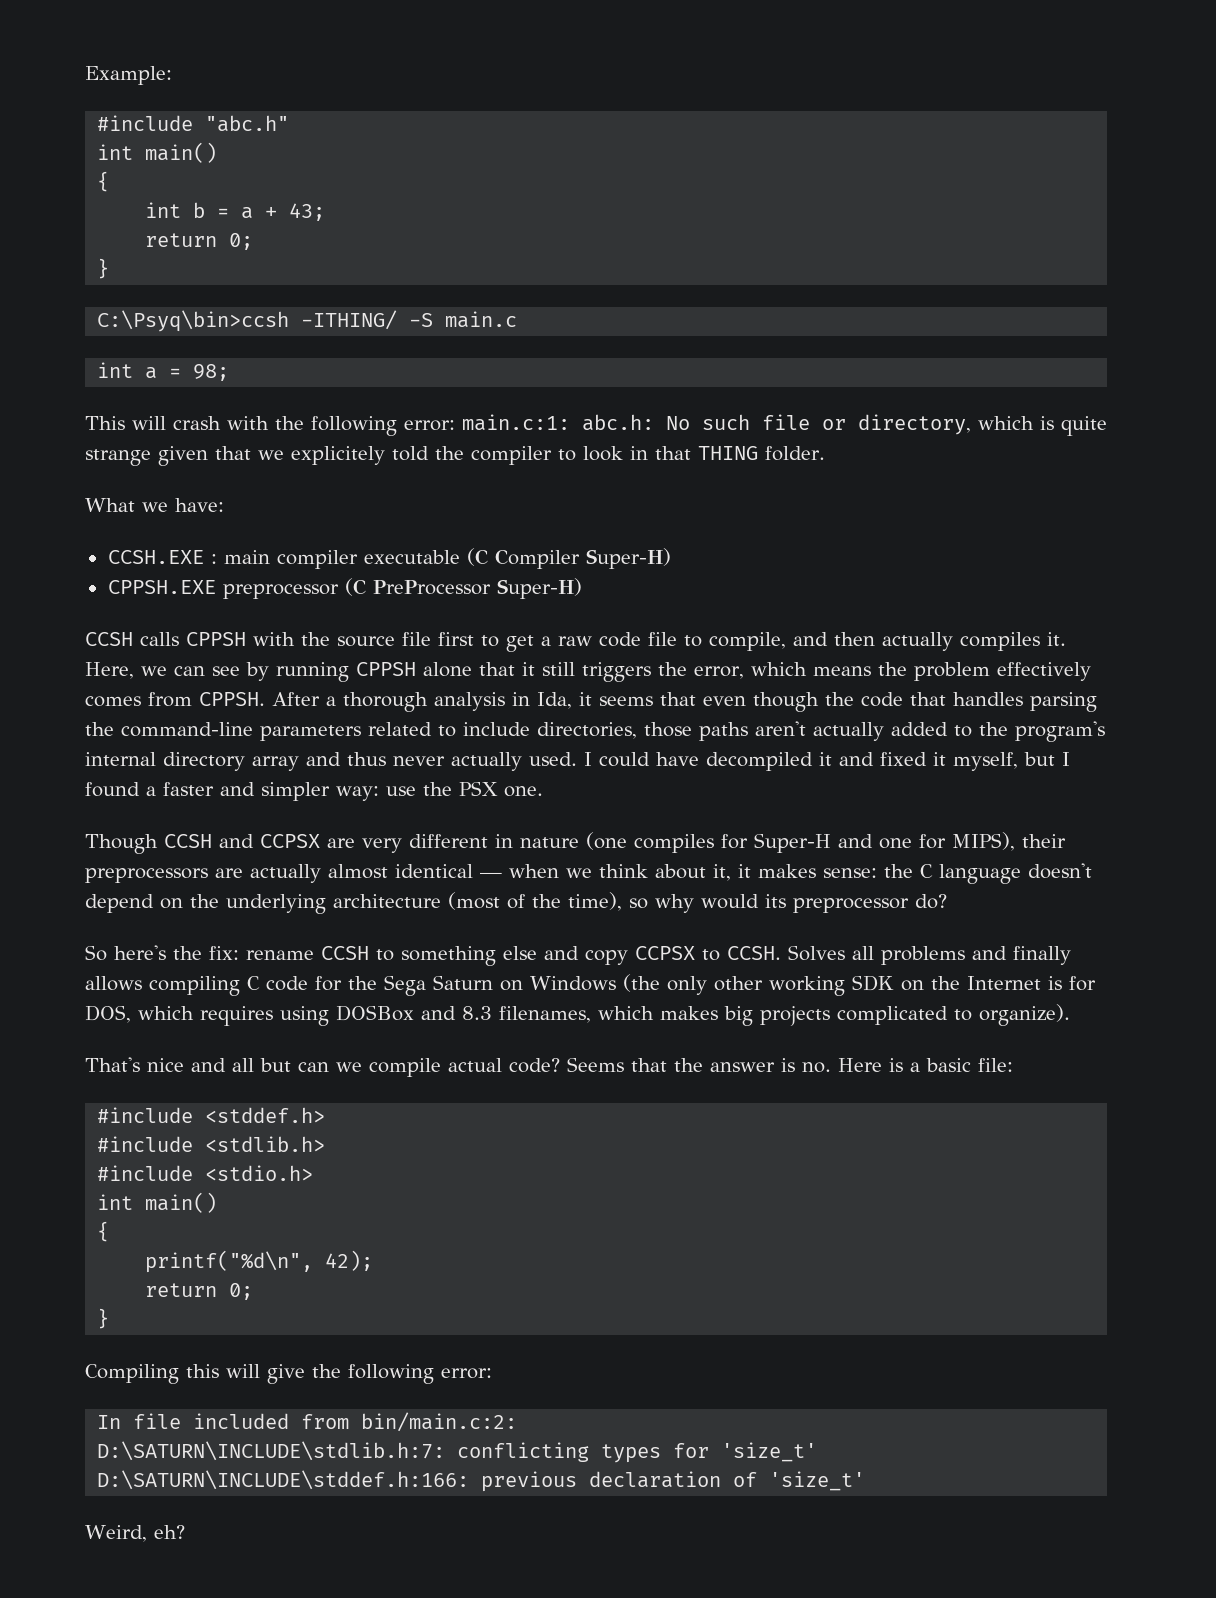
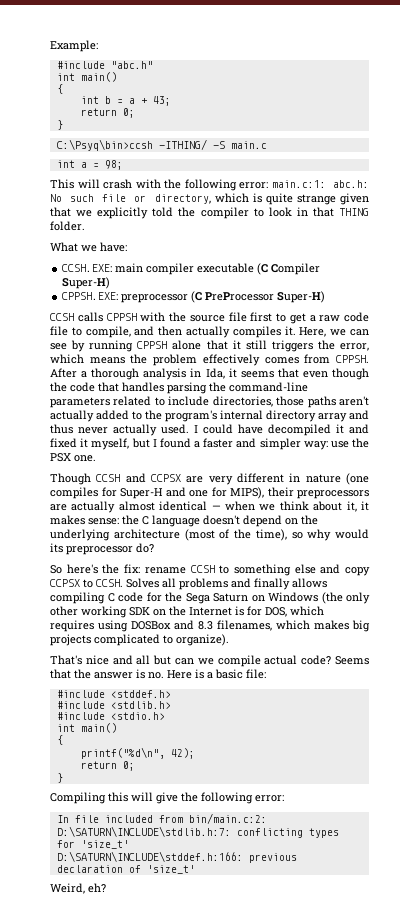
- This will crash with the following error: main.c:1: abc.h: No such file or directory, which is quite strange given that we explicitely told the compiler to look in that THING folder.
+ This will crash with the following error: main.c:1: abc.h: No such file or directory, which is quite strange given that we explicitly told the compiler to look in that THING folder.
- CCSH.EXE : main compiler executable (C Compiler Super-H)
+ CCSH.EXE: main compiler executable (C Compiler Super-H)
- CPPSH.EXE preprocessor (C PreProcessor Super-H)
+ CPPSH.EXE: preprocessor (C PreProcessor Super-H)

